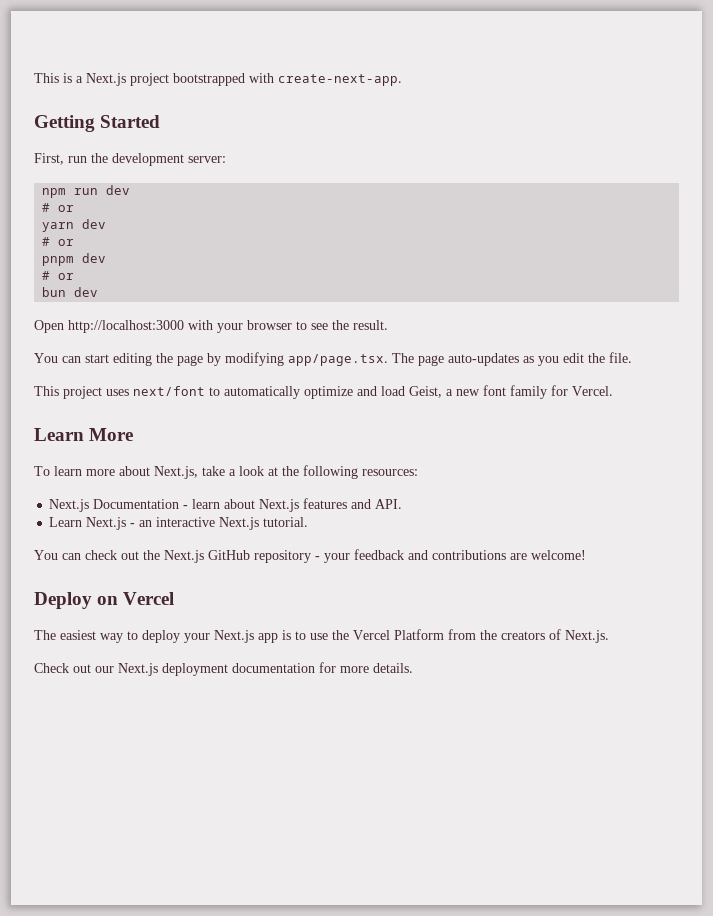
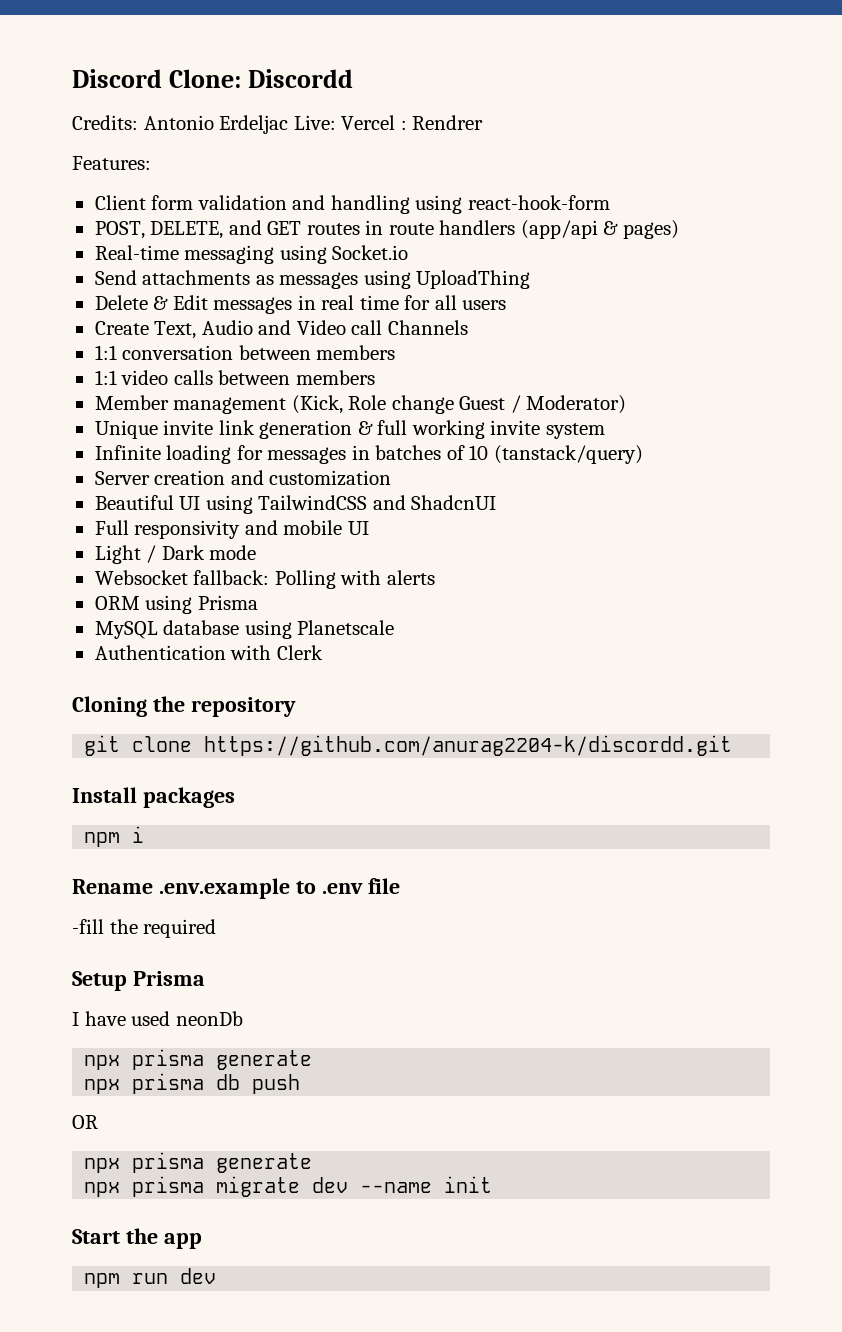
- This is a Next.js project bootstrapped with create-next-app.
- Getting Started
- First, run the development server:
+ Discord Clone: Discordd
+ Credits: Antonio Erdeljac Live: Vercel : Rendrer
+ Features:
+ Client form validation and handling using react-hook-form
+ POST, DELETE, and GET routes in route handlers (app/api & pages)
+ Real-time messaging using Socket.io
+ Send attachments as messages using UploadThing
+ Delete & Edit messages in real time for all users
+ Create Text, Audio and Video call Channels
+ 1:1 conversation between members
+ 1:1 video calls between members
+ Member management (Kick, Role change Guest / Moderator)
+ Unique invite link generation & full working invite system
+ Infinite loading for messages in batches of 10 (tanstack/query)
+ Server creation and customization
+ Beautiful UI using TailwindCSS and ShadcnUI
+ Full responsivity and mobile UI
+ Light / Dark mode
+ Websocket fallback: Polling with alerts
+ ORM using Prisma
+ MySQL database using Planetscale
+ Authentication with Clerk
+ Cloning the repository
+ git clone https://github.com/anurag2204-k/discordd.git
+ Install packages
+ npm i
+ Rename .env.example to .env file
+ -fill the required
+ Setup Prisma
+ I have used neonDb
+ npx prisma generate
+ npx prisma db push
+ OR
+ npx prisma generate
+ npx prisma migrate dev --name init
+ Start the app
  npm run dev
- # or
- yarn dev
- # or
- pnpm dev
- # or
- bun dev
- Open http://localhost:3000 with your browser to see the result.
- You can start editing the page by modifying app/page.tsx. The page auto-updates as you edit the file.
- This project uses next/font to automatically optimize and load Geist, a new font family for Vercel.
- Learn More
- To learn more about Next.js, take a look at the following resources:
- Next.js Documentation - learn about Next.js features and API.
- Learn Next.js - an interactive Next.js tutorial.
- You can check out the Next.js GitHub repository - your feedback and contributions are welcome!
- Deploy on Vercel
- The easiest way to deploy your Next.js app is to use the Vercel Platform from the creators of Next.js.
- Check out our Next.js deployment documentation for more details.

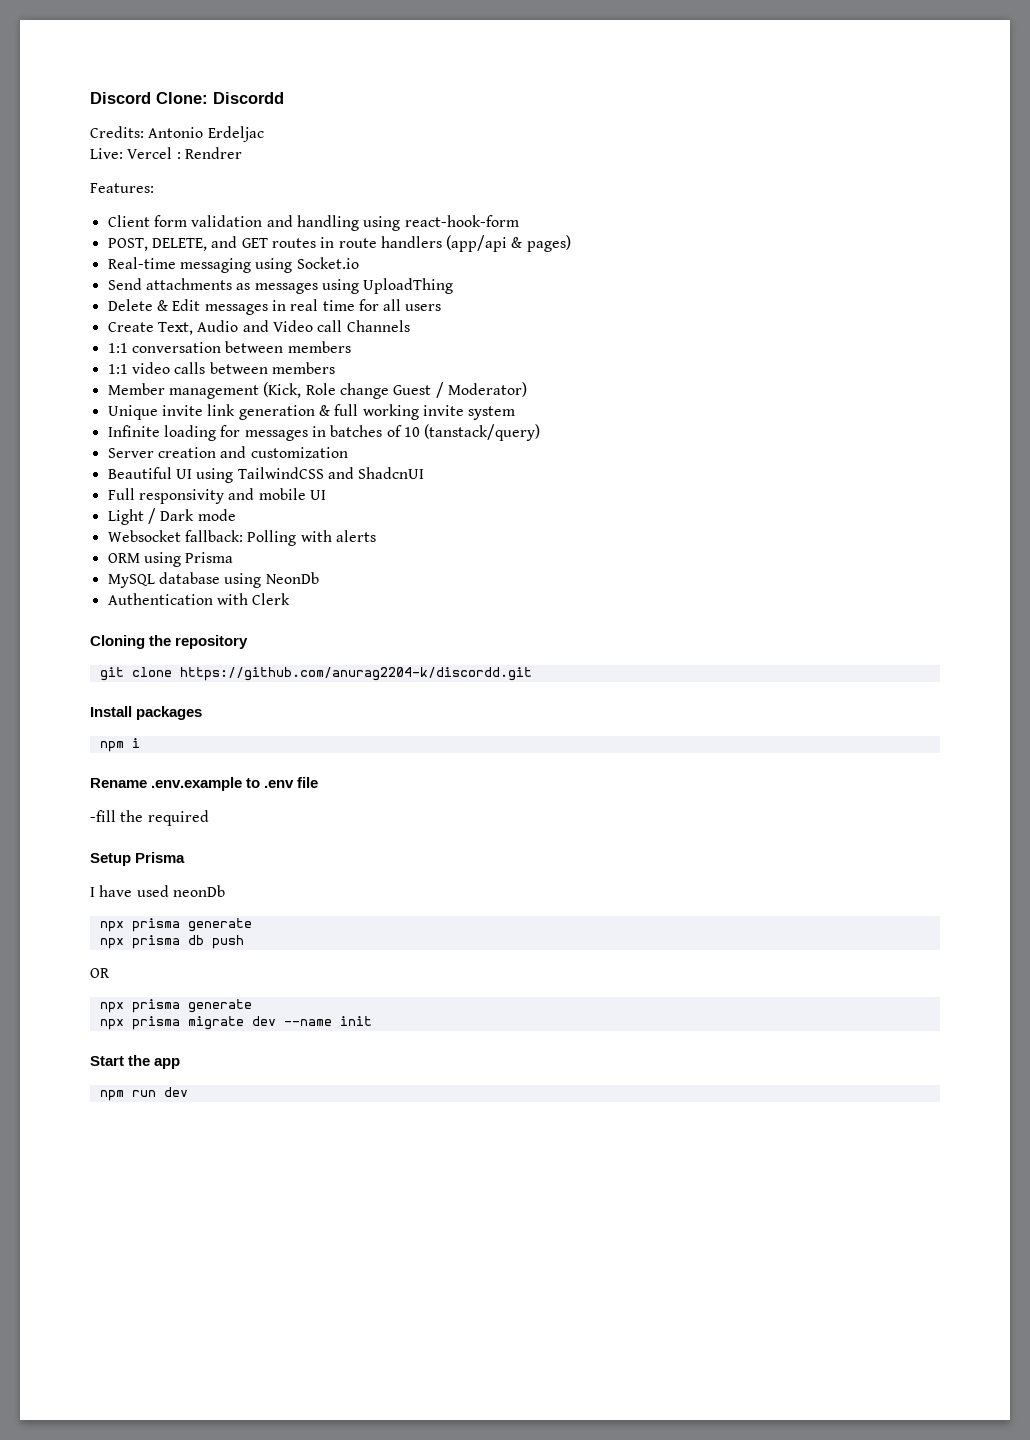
- Credits: Antonio Erdeljac Live: Vercel : Rendrer
+ Credits: Antonio Erdeljac
+ Live: Vercel : Rendrer
- MySQL database using Planetscale
+ MySQL database using NeonDb

